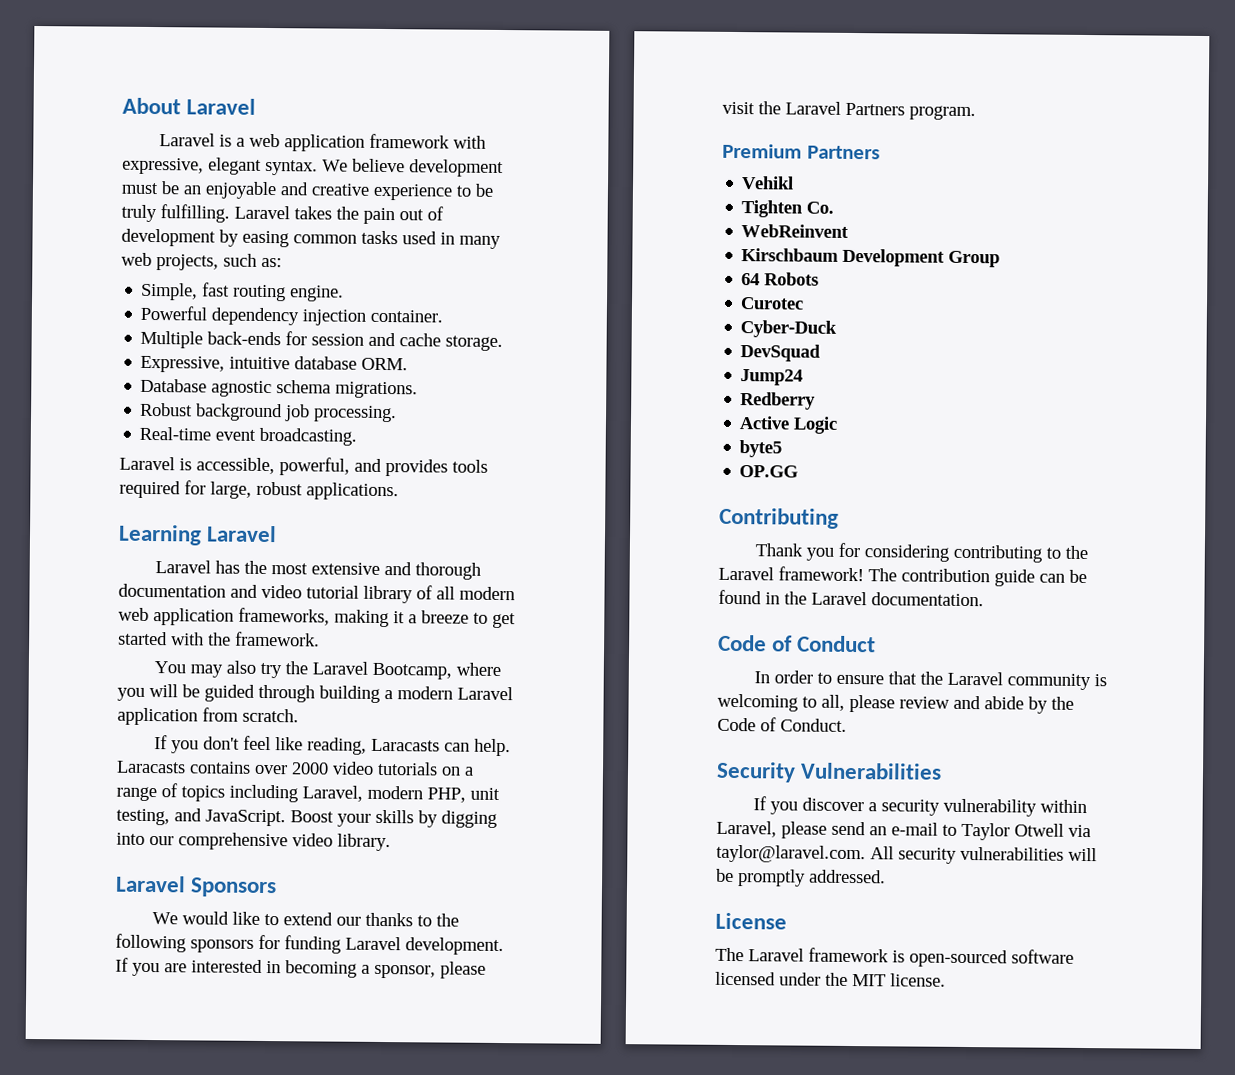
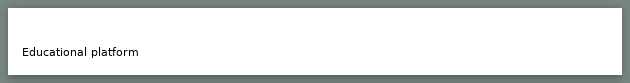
- About Laravel
- Laravel is a web application framework with expressive, elegant syntax. We believe development must be an enjoyable and creative experience to be truly fulfilling. Laravel takes the pain out of development by easing common tasks used in many web projects, such as:
- Simple, fast routing engine.
- Powerful dependency injection container.
- Multiple back-ends for session and cache storage.
- Expressive, intuitive database ORM.
- Database agnostic schema migrations.
- Robust background job processing.
- Real-time event broadcasting.
- Laravel is accessible, powerful, and provides tools required for large, robust applications.
- Learning Laravel
- Laravel has the most extensive and thorough documentation and video tutorial library of all modern web application frameworks, making it a breeze to get started with the framework.
- You may also try the Laravel Bootcamp, where you will be guided through building a modern Laravel application from scratch.
- If you don't feel like reading, Laracasts can help. Laracasts contains over 2000 video tutorials on a range of topics including Laravel, modern PHP, unit testing, and JavaScript. Boost your skills by digging into our comprehensive video library.
- Laravel Sponsors
- We would like to extend our thanks to the following sponsors for funding Laravel development. If you are interested in becoming a sponsor, please visit the Laravel Partners program.
- Premium Partners
- Vehikl
- Tighten Co.
- WebReinvent
- Kirschbaum Development Group
- 64 Robots
- Curotec
- Cyber-Duck
- DevSquad
- Jump24
- Redberry
- Active Logic
- byte5
- OP.GG
- Contributing
- Thank you for considering contributing to the Laravel framework! The contribution guide can be found in the Laravel documentation.
- Code of Conduct
- In order to ensure that the Laravel community is welcoming to all, please review and abide by the Code of Conduct.
- Security Vulnerabilities
- If you discover a security vulnerability within Laravel, please send an e-mail to Taylor Otwell via taylor@laravel.com. All security vulnerabilities will be promptly addressed.
- License
- The Laravel framework is open-sourced software licensed under the MIT license.
+ Educational platform

